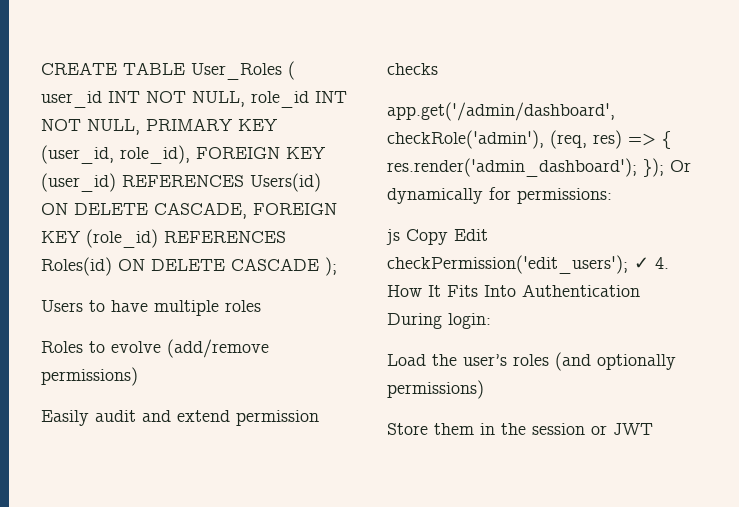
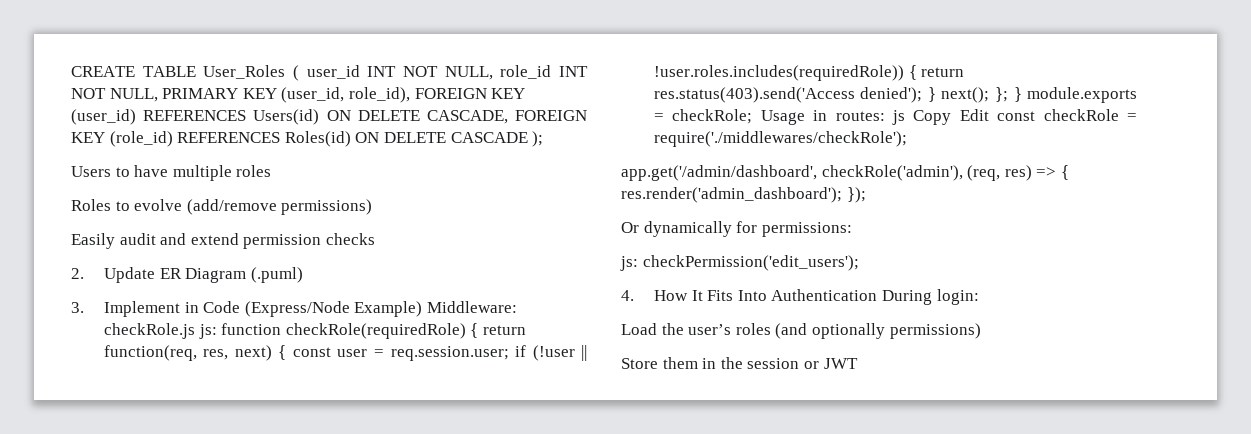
+ 2. Update ER Diagram (.puml)
+ 3. Implement in Code (Express/Node Example) Middleware: checkRole.js js: function checkRole(requiredRole) { return function(req, res, next) { const user = req.session.user; if (!user || !user.roles.includes(requiredRole)) { return res.status(403).send('Access denied'); } next(); }; } module.exports = checkRole; Usage in routes: js Copy Edit const checkRole = require('./middlewares/checkRole');
- app.get('/admin/dashboard', checkRole('admin'), (req, res) => { res.render('admin_dashboard'); }); Or dynamically for permissions:
+ app.get('/admin/dashboard', checkRole('admin'), (req, res) => { res.render('admin_dashboard'); });
+ Or dynamically for permissions:
- js Copy Edit checkPermission('edit_users'); ✓ 4. How It Fits Into Authentication During login:
+ js: checkPermission('edit_users');
+ 4. How It Fits Into Authentication During login:

